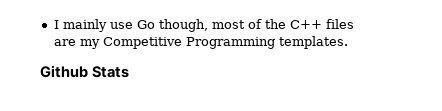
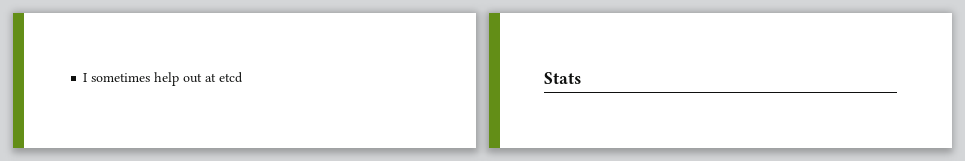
- I mainly use Go though, most of the C++ files are my Competitive Programming templates.
- Github Stats
+ I sometimes help out at etcd
+ Stats

